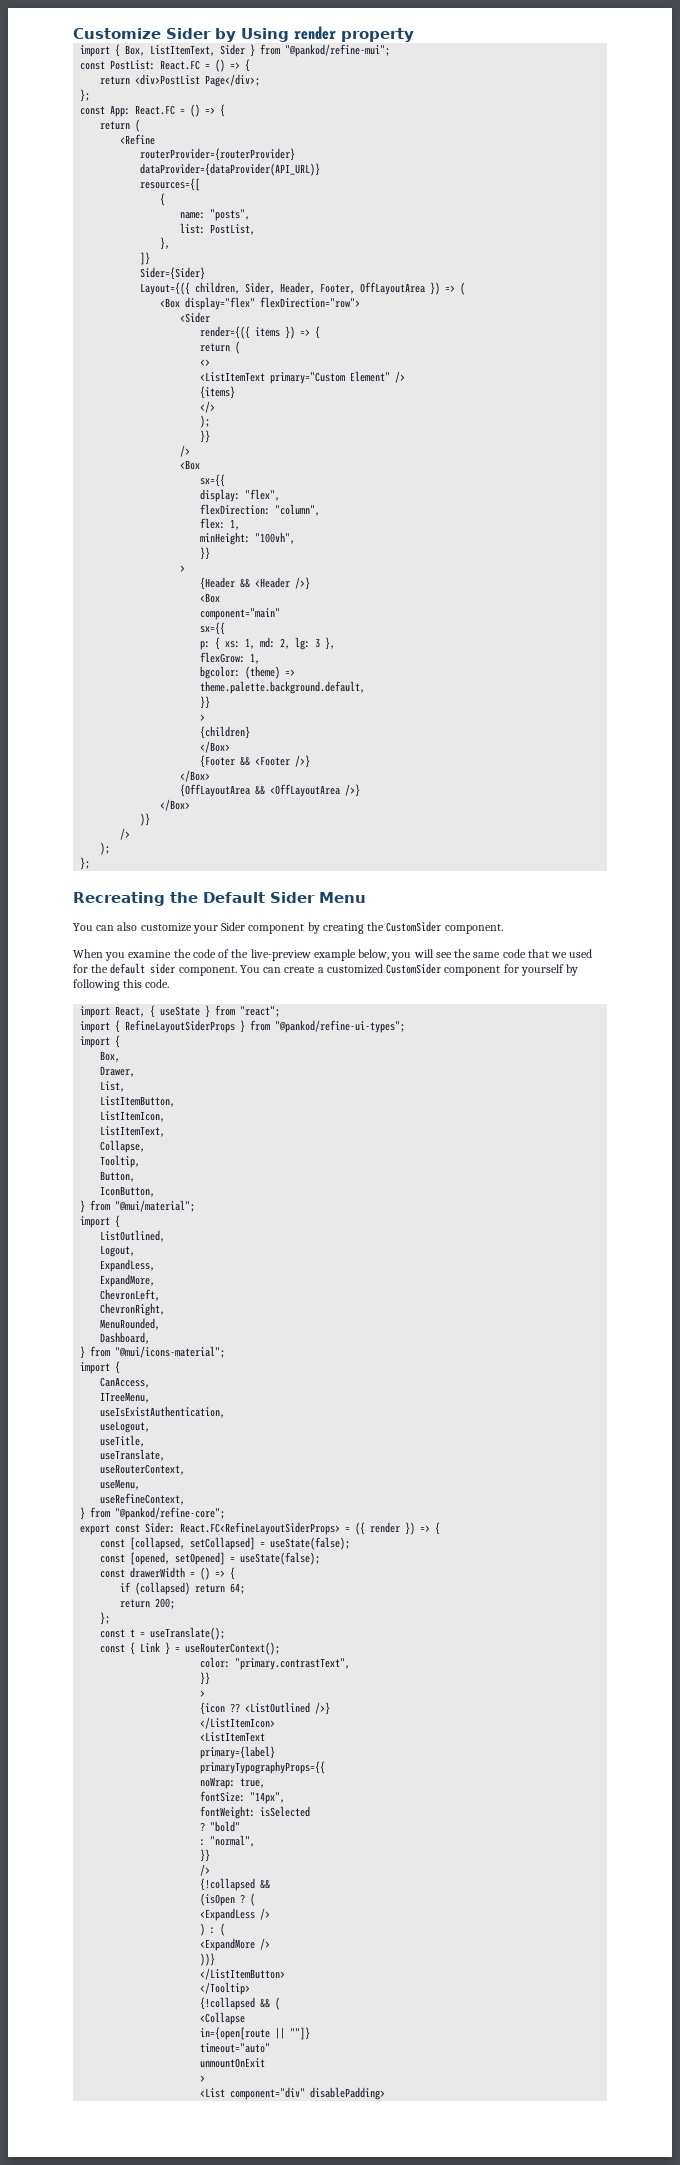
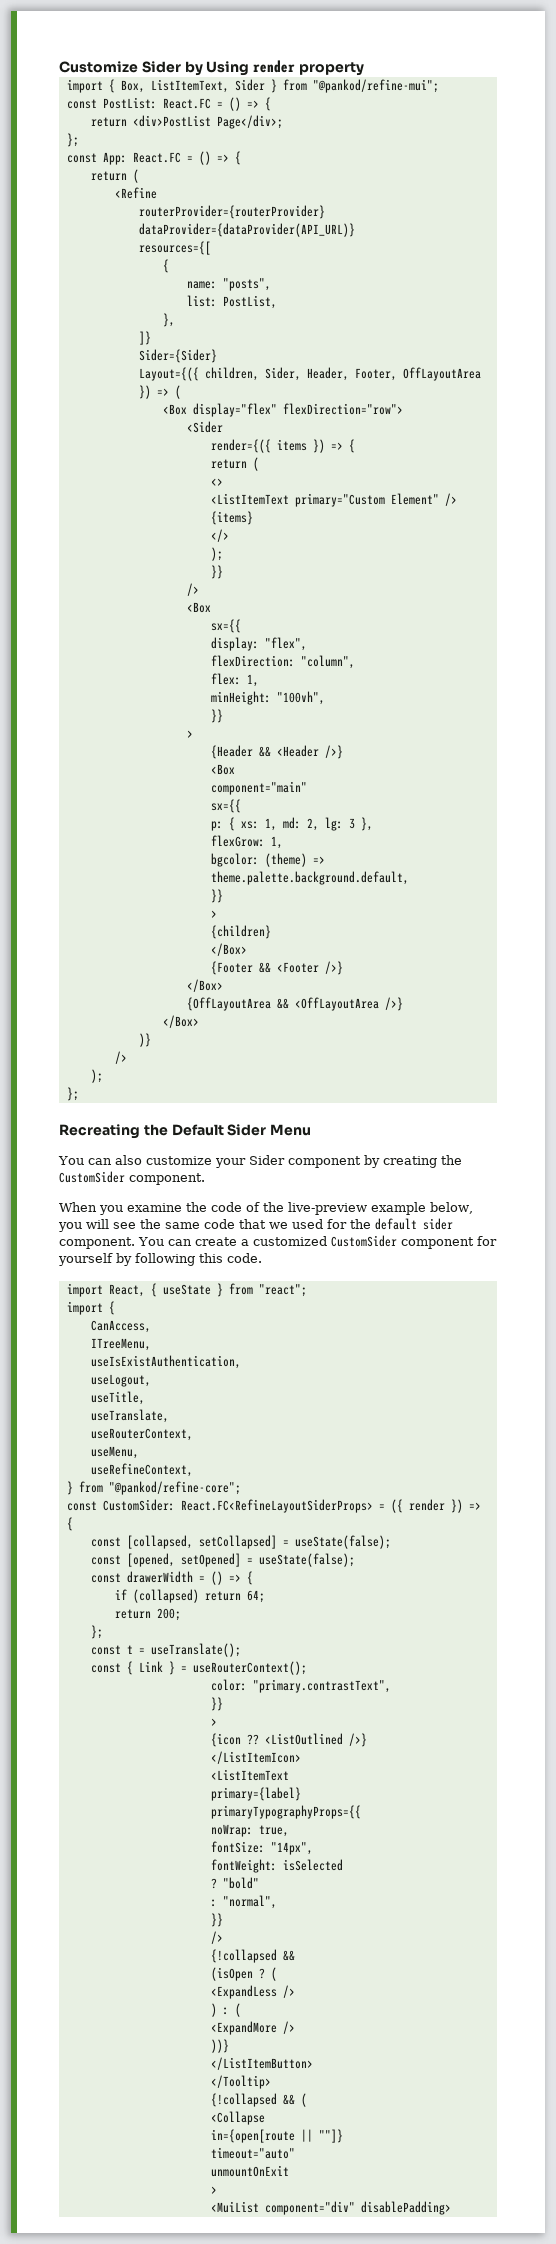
- import { RefineLayoutSiderProps } from "@pankod/refine-ui-types";
- import {
- Box,
- Drawer,
- List,
- ListItemButton,
- ListItemIcon,
- ListItemText,
- Collapse,
- Tooltip,
- Button,
- IconButton,
- } from "@mui/material";
- import {
- ListOutlined,
- Logout,
- ExpandLess,
- ExpandMore,
- ChevronLeft,
- ChevronRight,
- MenuRounded,
- Dashboard,
- } from "@mui/icons-material";
- export const Sider: React.FC<RefineLayoutSiderProps> = ({ render }) => {
+ const CustomSider: React.FC<RefineLayoutSiderProps> = ({ render }) => {
- <List component="div" disablePadding>
+ <MuiList component="div" disablePadding>

